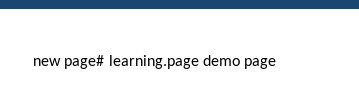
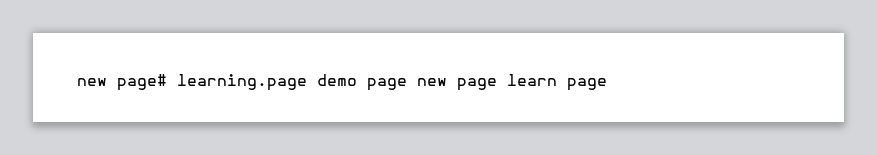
- new page# learning.page demo page
+ new page# learning.page demo page new page learn page

